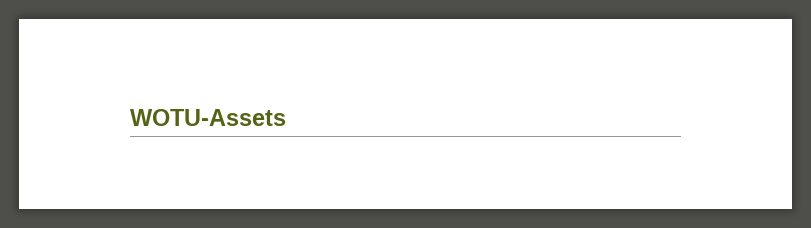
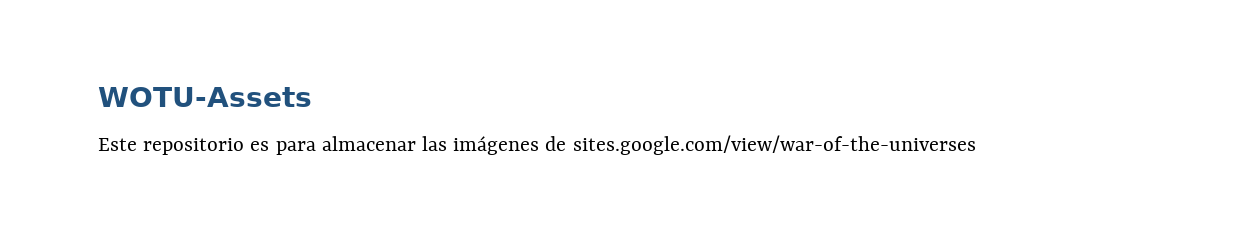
+ Este repositorio es para almacenar las imágenes de sites.google.com/view/war-of-the-universes

